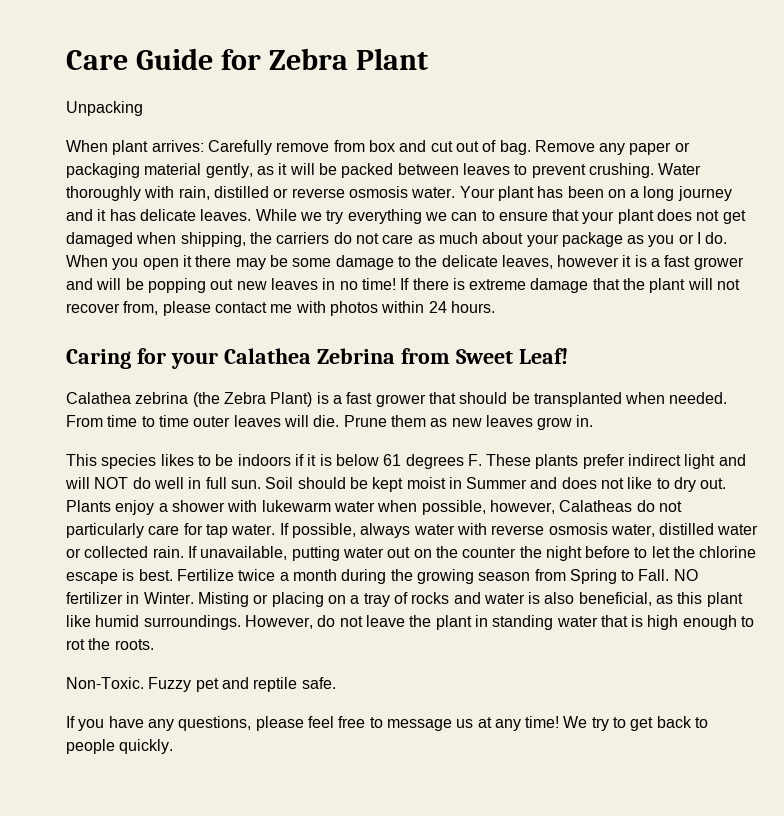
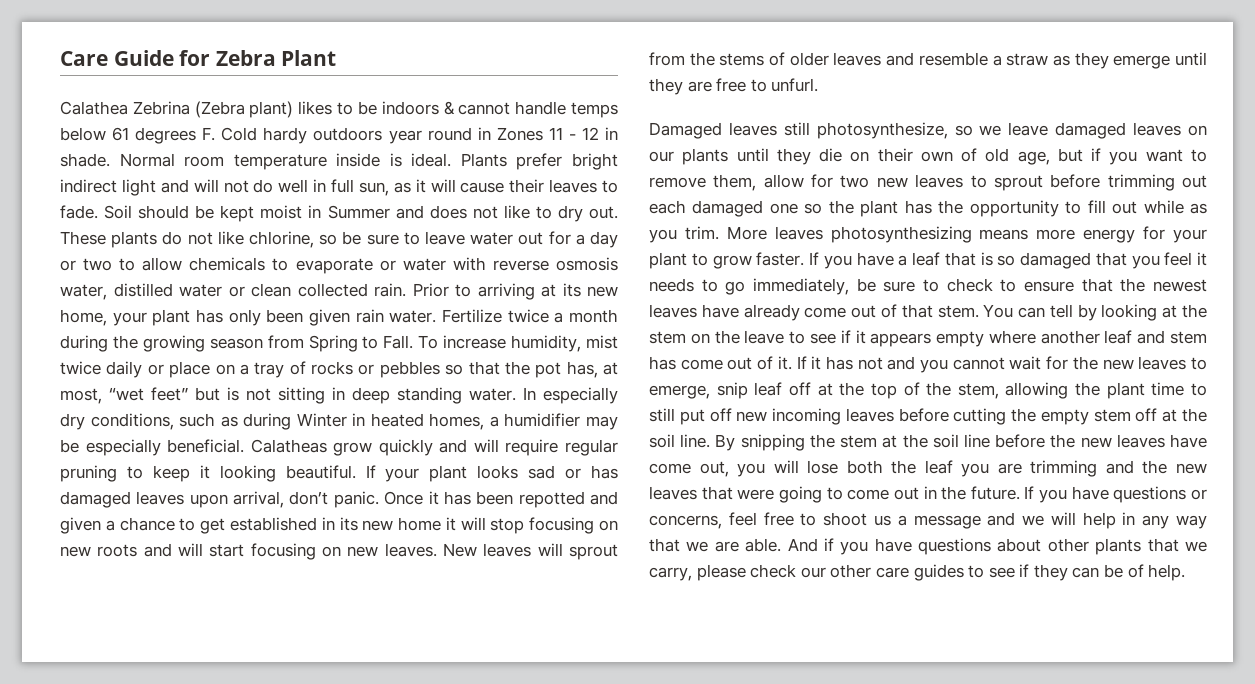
- Unpacking
- When plant arrives: Carefully remove from box and cut out of bag. Remove any paper or packaging material gently, as it will be packed between leaves to prevent crushing. Water thoroughly with rain, distilled or reverse osmosis water. Your plant has been on a long journey and it has delicate leaves. While we try everything we can to ensure that your plant does not get damaged when shipping, the carriers do not care as much about your package as you or I do. When you open it there may be some damage to the delicate leaves, however it is a fast grower and will be popping out new leaves in no time! If there is extreme damage that the plant will not recover from, please contact me with photos within 24 hours.
- Caring for your Calathea Zebrina from Sweet Leaf!
- Calathea zebrina (the Zebra Plant) is a fast grower that should be transplanted when needed. From time to time outer leaves will die. Prune them as new leaves grow in.
- This species likes to be indoors if it is below 61 degrees F. These plants prefer indirect light and will NOT do well in full sun.
+ Calathea Zebrina (Zebra plant) likes to be indoors & cannot handle temps below 61 degrees F. Cold hardy outdoors year round in Zones 11 - 12 in shade. Normal room temperature inside is ideal. Plants prefer bright indirect light and will not do well in full sun, as it will cause their leaves to fade.
- Plants enjoy a shower with lukewarm water when possible, however, Calatheas do not particularly care for tap water. If possible, always water with reverse osmosis water, distilled water or collected rain.
+ These plants do not like chlorine, so be sure to leave water out for a day or two to allow chemicals to evaporate or water with reverse osmosis water, distilled water or clean collected rain.
- If unavailable, putting water out on the counter the night before to let the chlorine escape is best.
+ Prior to arriving at its new home, your plant has only been given rain water.
- NO fertilizer in Winter. Misting or placing on a tray of rocks and water is also beneficial, as this plant like humid surroundings. However, do not leave the plant in standing water that is high enough to rot the roots.
- Non-Toxic. Fuzzy pet and reptile safe.
- If you have any questions, please feel free to message us at any time! We try to get back to people quickly.
+ To increase humidity, mist twice daily or place on a tray of rocks or pebbles so that the pot has, at most, “wet feet” but is not sitting in deep standing water. In especially dry conditions, such as during Winter in heated homes, a humidifier may be especially beneficial. Calatheas grow quickly and will require regular pruning to keep it looking beautiful. If your plant looks sad or has damaged leaves upon arrival, don’t panic. Once it has been repotted and given a chance to get established in its new home it will stop focusing on new roots and will start focusing on new leaves. New leaves will sprout from the stems of older leaves and resemble a straw as they emerge until they are free to unfurl.
+ Damaged leaves still photosynthesize, so we leave damaged leaves on our plants until they die on their own of old age, but if you want to remove them, allow for two new leaves to sprout before trimming out each damaged one so the plant has the opportunity to fill out while as you trim. More leaves photosynthesizing means more energy for your plant to grow faster. If you have a leaf that is so damaged that you feel it needs to go immediately, be sure to check to ensure that the newest leaves have already come out of that stem. You can tell by looking at the stem on the leave to see if it appears empty where another leaf and stem has come out of it. If it has not and you cannot wait for the new leaves to emerge, snip leaf off at the top of the stem, allowing the plant time to still put off new incoming leaves before cutting the empty stem off at the soil line. By snipping the stem at the soil line before the new leaves have come out, you will lose both the leaf you are trimming and the new leaves that were going to come out in the future. If you have questions or concerns, feel free to shoot us a message and we will help in any way that we are able. And if you have questions about other plants that we carry, please check our other care guides to see if they can be of help.

